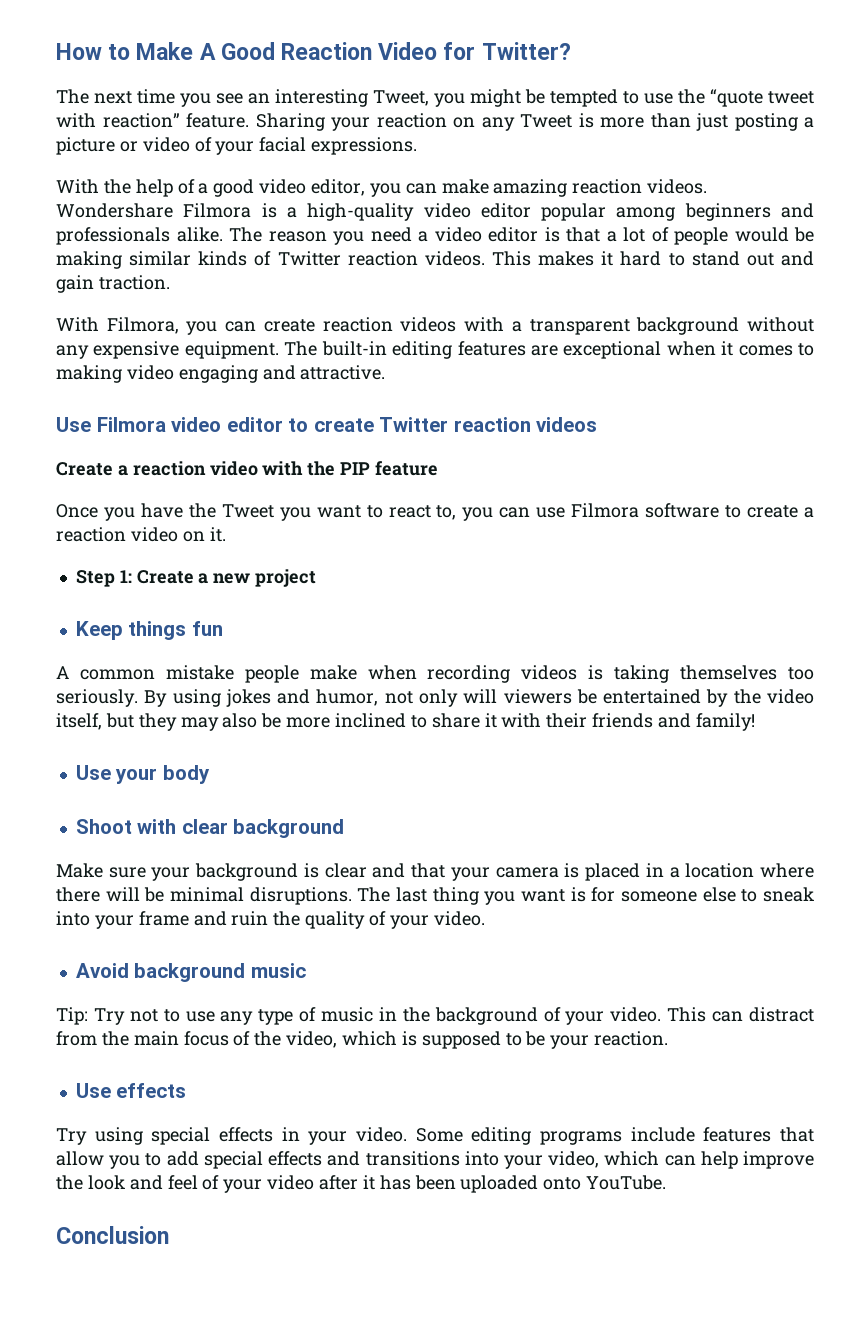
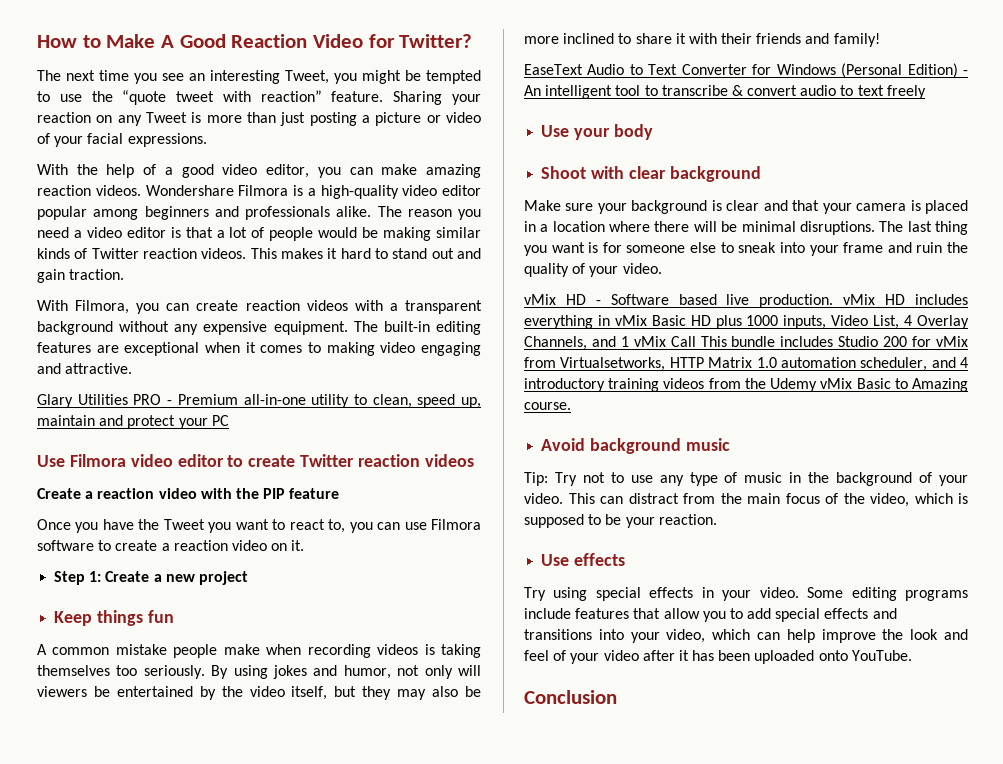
+ Glary Utilities PRO - Premium all-in-one utility to clean, speed up, maintain and protect your PC
+ EaseText Audio to Text Converter for Windows (Personal Edition) - An intelligent tool to transcribe & convert audio to text freely
+ vMix HD - Software based live production. vMix HD includes everything in vMix Basic HD plus 1000 inputs, Video List, 4 Overlay Channels, and 1 vMix Call This bundle includes Studio 200 for vMix from Virtualsetworks, HTTP Matrix 1.0 automation scheduler, and 4 introductory training videos from the Udemy vMix Basic to Amazing course.

